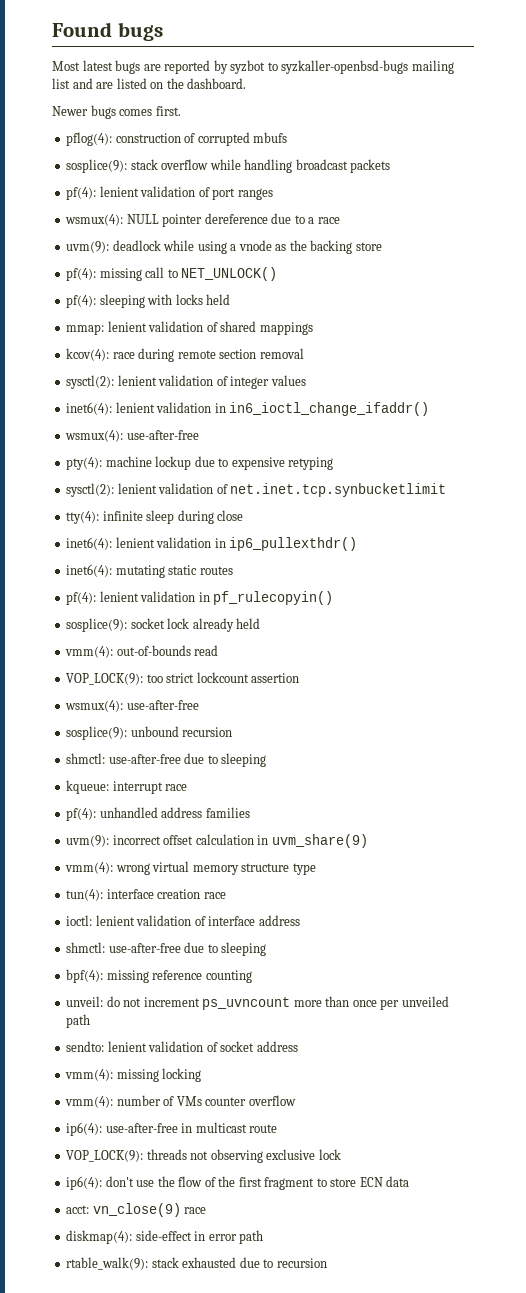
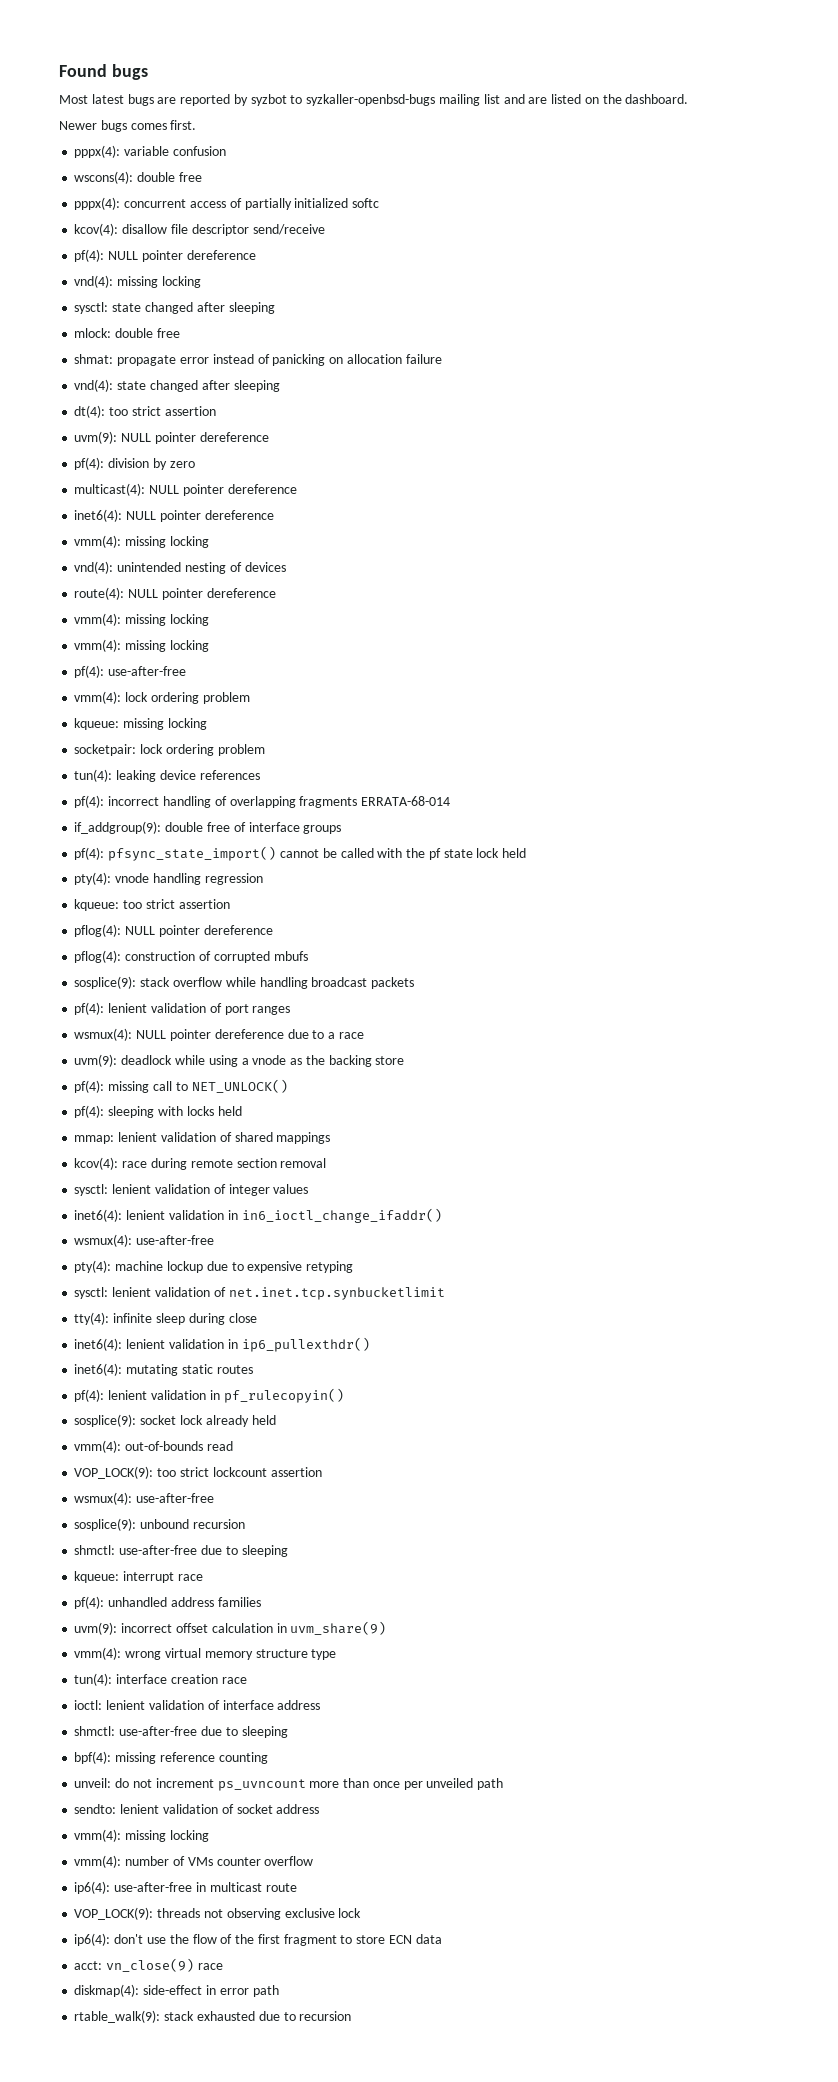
+ pppx(4): variable confusion
+ wscons(4): double free
+ pppx(4): concurrent access of partially initialized softc
+ kcov(4): disallow file descriptor send/receive
+ pf(4): NULL pointer dereference
+ vnd(4): missing locking
+ sysctl: state changed after sleeping
+ mlock: double free
+ shmat: propagate error instead of panicking on allocation failure
+ vnd(4): state changed after sleeping
+ dt(4): too strict assertion
+ uvm(9): NULL pointer dereference
+ pf(4): division by zero
+ multicast(4): NULL pointer dereference
+ inet6(4): NULL pointer dereference
+ vmm(4): missing locking
+ vnd(4): unintended nesting of devices
+ route(4): NULL pointer dereference
+ vmm(4): missing locking
+ vmm(4): missing locking
+ pf(4): use-after-free
+ vmm(4): lock ordering problem
+ kqueue: missing locking
+ socketpair: lock ordering problem
+ tun(4): leaking device references
+ pf(4): incorrect handling of overlapping fragments ERRATA-68-014
+ if_addgroup(9): double free of interface groups
+ pf(4): pfsync_state_import() cannot be called with the pf state lock held
+ pty(4): vnode handling regression
+ kqueue: too strict assertion
+ pflog(4): NULL pointer dereference
- sysctl(2): lenient validation of integer values
+ sysctl: lenient validation of integer values
- sysctl(2): lenient validation of net.inet.tcp.synbucketlimit
+ sysctl: lenient validation of net.inet.tcp.synbucketlimit

